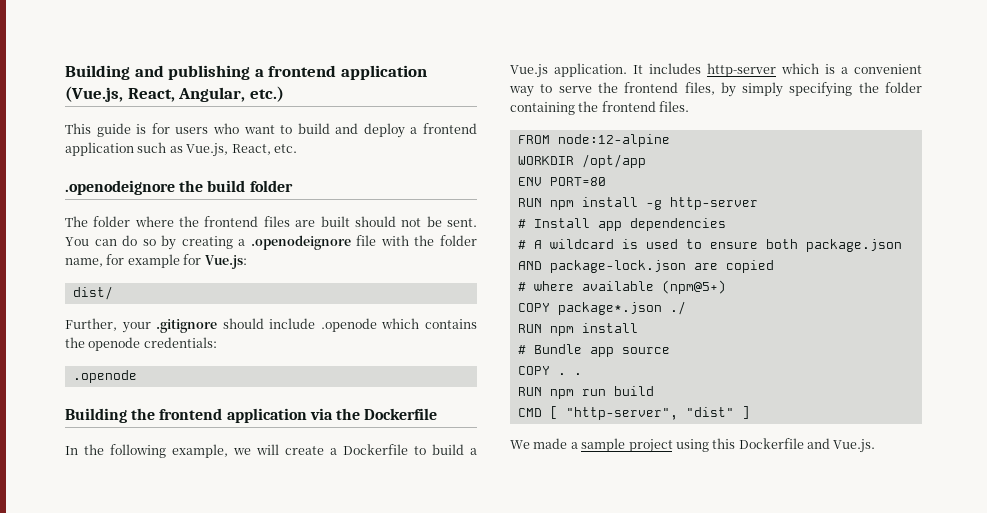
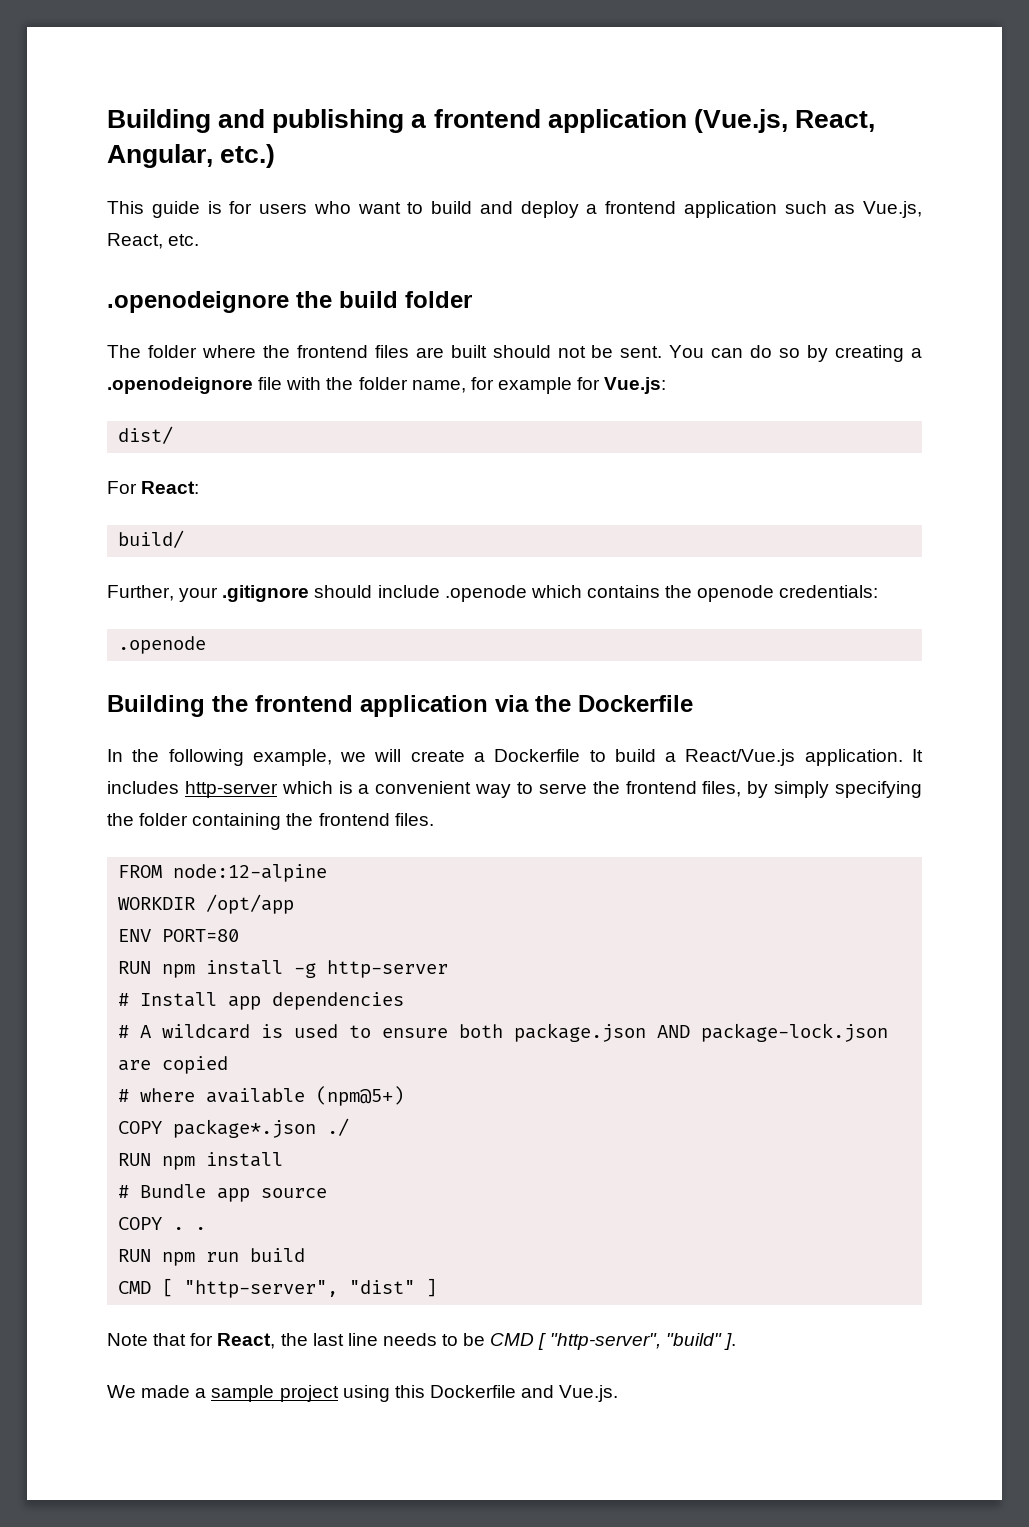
+ For React:
+ build/
- In the following example, we will create a Dockerfile to build a Vue.js application.
+ In the following example, we will create a Dockerfile to build a React/Vue.js application.
+ Note that for React, the last line needs to be CMD [ "http-server", "build" ].

